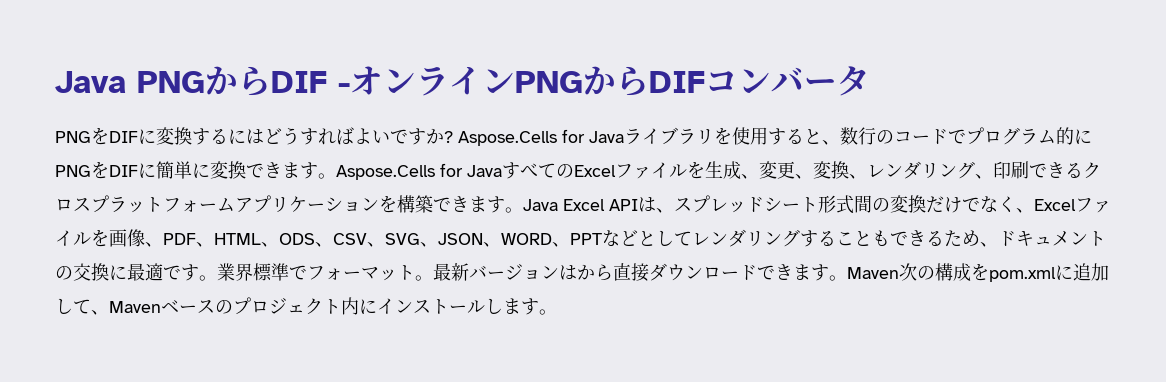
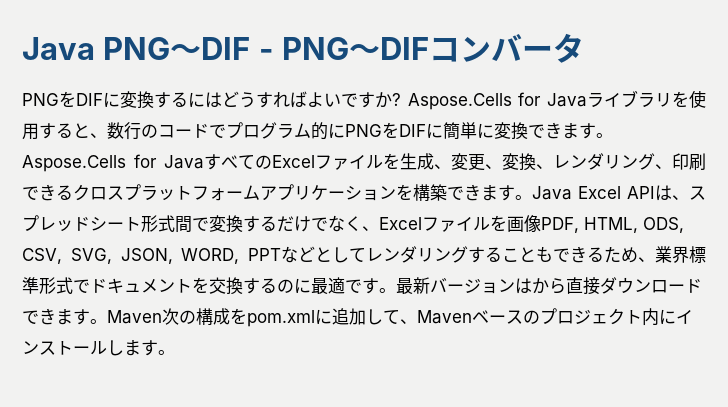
- Java PNGからDIF -オンラインPNGからDIFコンバータ
+ Java PNG～DIF - PNG～DIFコンバータ
- Java Excel APIは、スプレッドシート形式間の変換だけでなく、Excelファイルを画像、PDF、HTML、ODS、CSV、SVG、JSON、WORD、PPTなどとしてレンダリングすることもできるため、ドキュメントの交換に最適です。業界標準でフォーマット。
+ Java Excel APIは、スプレッドシート形式間で変換するだけでなく、Excelファイルを画像PDF, HTML, ODS, CSV, SVG, JSON, WORD, PPTなどとしてレンダリングすることもできるため、業界標準形式でドキュメントを交換するのに最適です。

